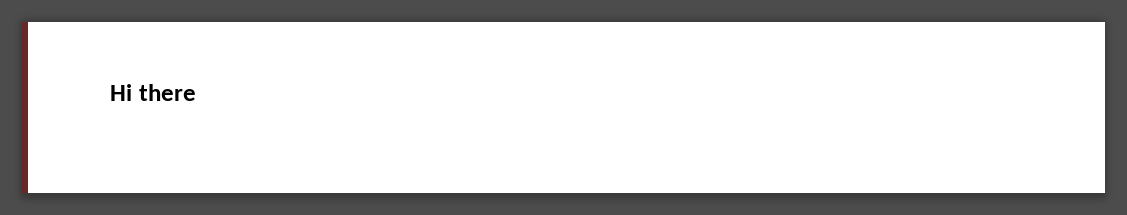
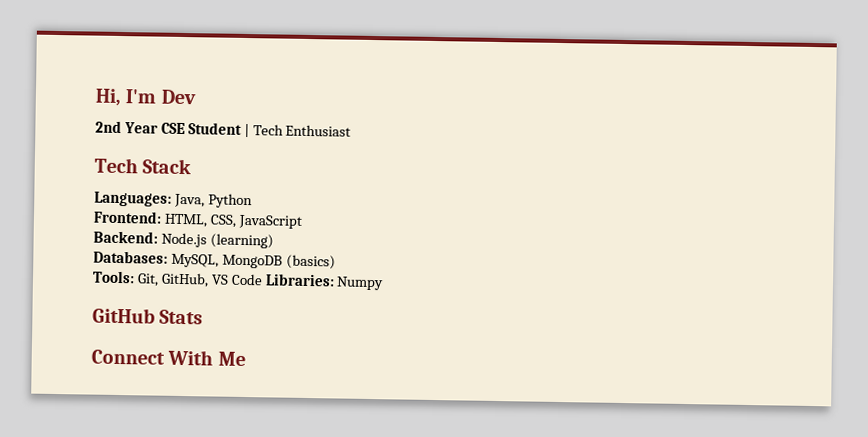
- Hi there
+ Hi, I'm Dev
+ 2nd Year CSE Student | Tech Enthusiast
+ Tech Stack
+ Languages: Java, Python
+ Frontend: HTML, CSS, JavaScript
+ Backend: Node.js (learning)
+ Databases: MySQL, MongoDB (basics)
+ Tools: Git, GitHub, VS Code Libraries: Numpy
+ GitHub Stats
+ Connect With Me

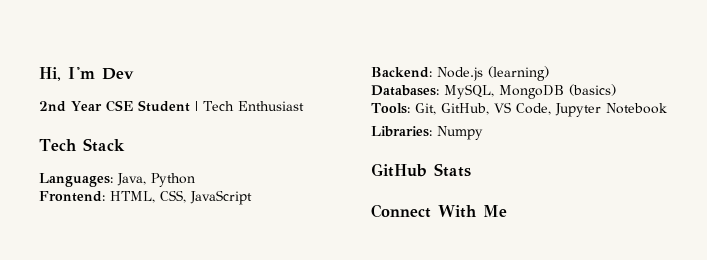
- Tools: Git, GitHub, VS Code Libraries: Numpy
+ Tools: Git, GitHub, VS Code, Jupyter Notebook
+ Libraries: Numpy

